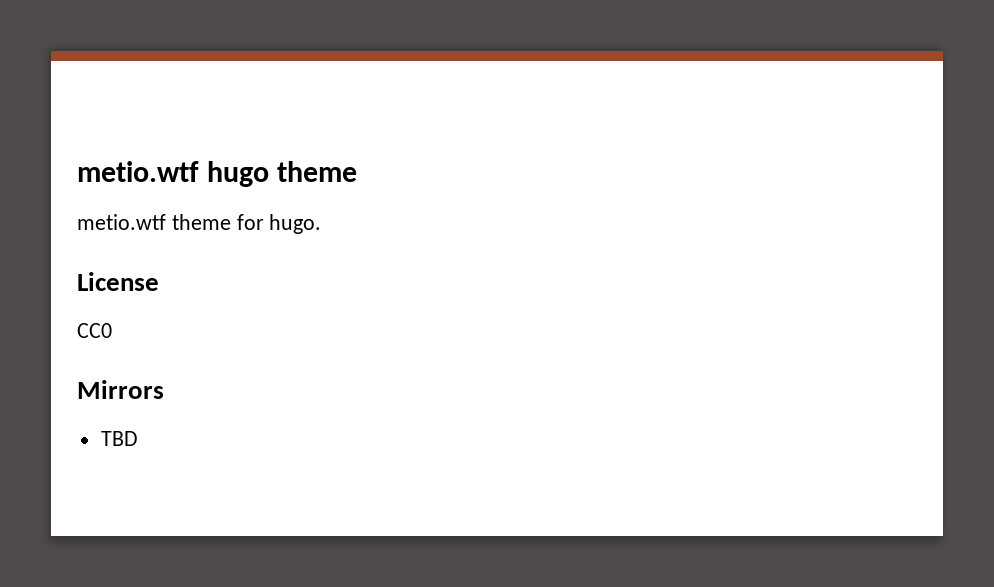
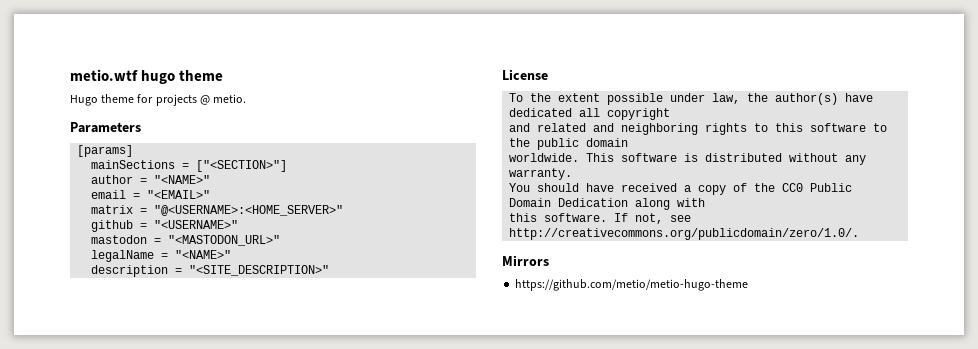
- metio.wtf theme for hugo.
+ Hugo theme for projects @ metio.
+ Parameters
+ [params]
+ mainSections = ["<SECTION>"]
+ author = "<NAME>"
+ email = "<EMAIL>"
+ matrix = "@<USERNAME>:<HOME_SERVER>"
+ github = "<USERNAME>"
+ mastodon = "<MASTODON_URL>"
+ legalName = "<NAME>"
+ description = "<SITE_DESCRIPTION>"
  License
- CC0
+ To the extent possible under law, the author(s) have dedicated all copyright
+ and related and neighboring rights to this software to the public domain
+ worldwide. This software is distributed without any warranty.
+ You should have received a copy of the CC0 Public Domain Dedication along with
+ this software. If not, see http://creativecommons.org/publicdomain/zero/1.0/.
- TBD
+ https://github.com/metio/metio-hugo-theme

